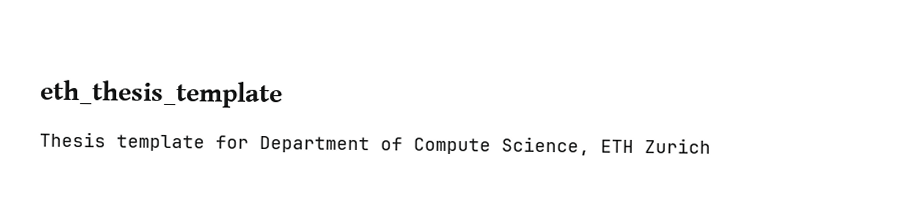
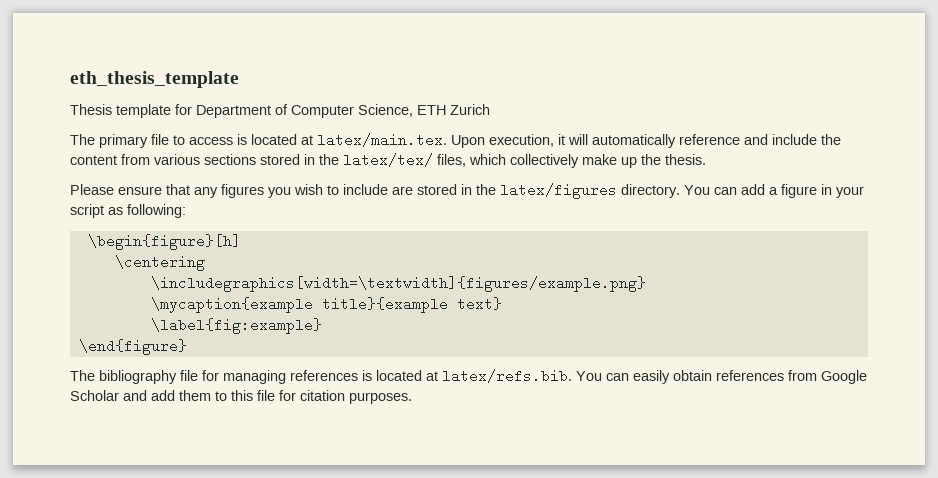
- Thesis template for Department of Compute Science, ETH Zurich
+ Thesis template for Department of Computer Science, ETH Zurich
+ The primary file to access is located at latex/main.tex. Upon execution, it will automatically reference and include the content from various sections stored in the latex/tex/ files, which collectively make up the thesis.
+ Please ensure that any figures you wish to include are stored in the latex/figures directory. You can add a figure in your script as following:
+ \begin{figure}[h]
+ \centering
+ \includegraphics[width=\textwidth]{figures/example.png}
+ \mycaption{example title}{example text}
+ \label{fig:example}
+ \end{figure}
+ The bibliography file for managing references is located at latex/refs.bib. You can easily obtain references from Google Scholar and add them to this file for citation purposes.

